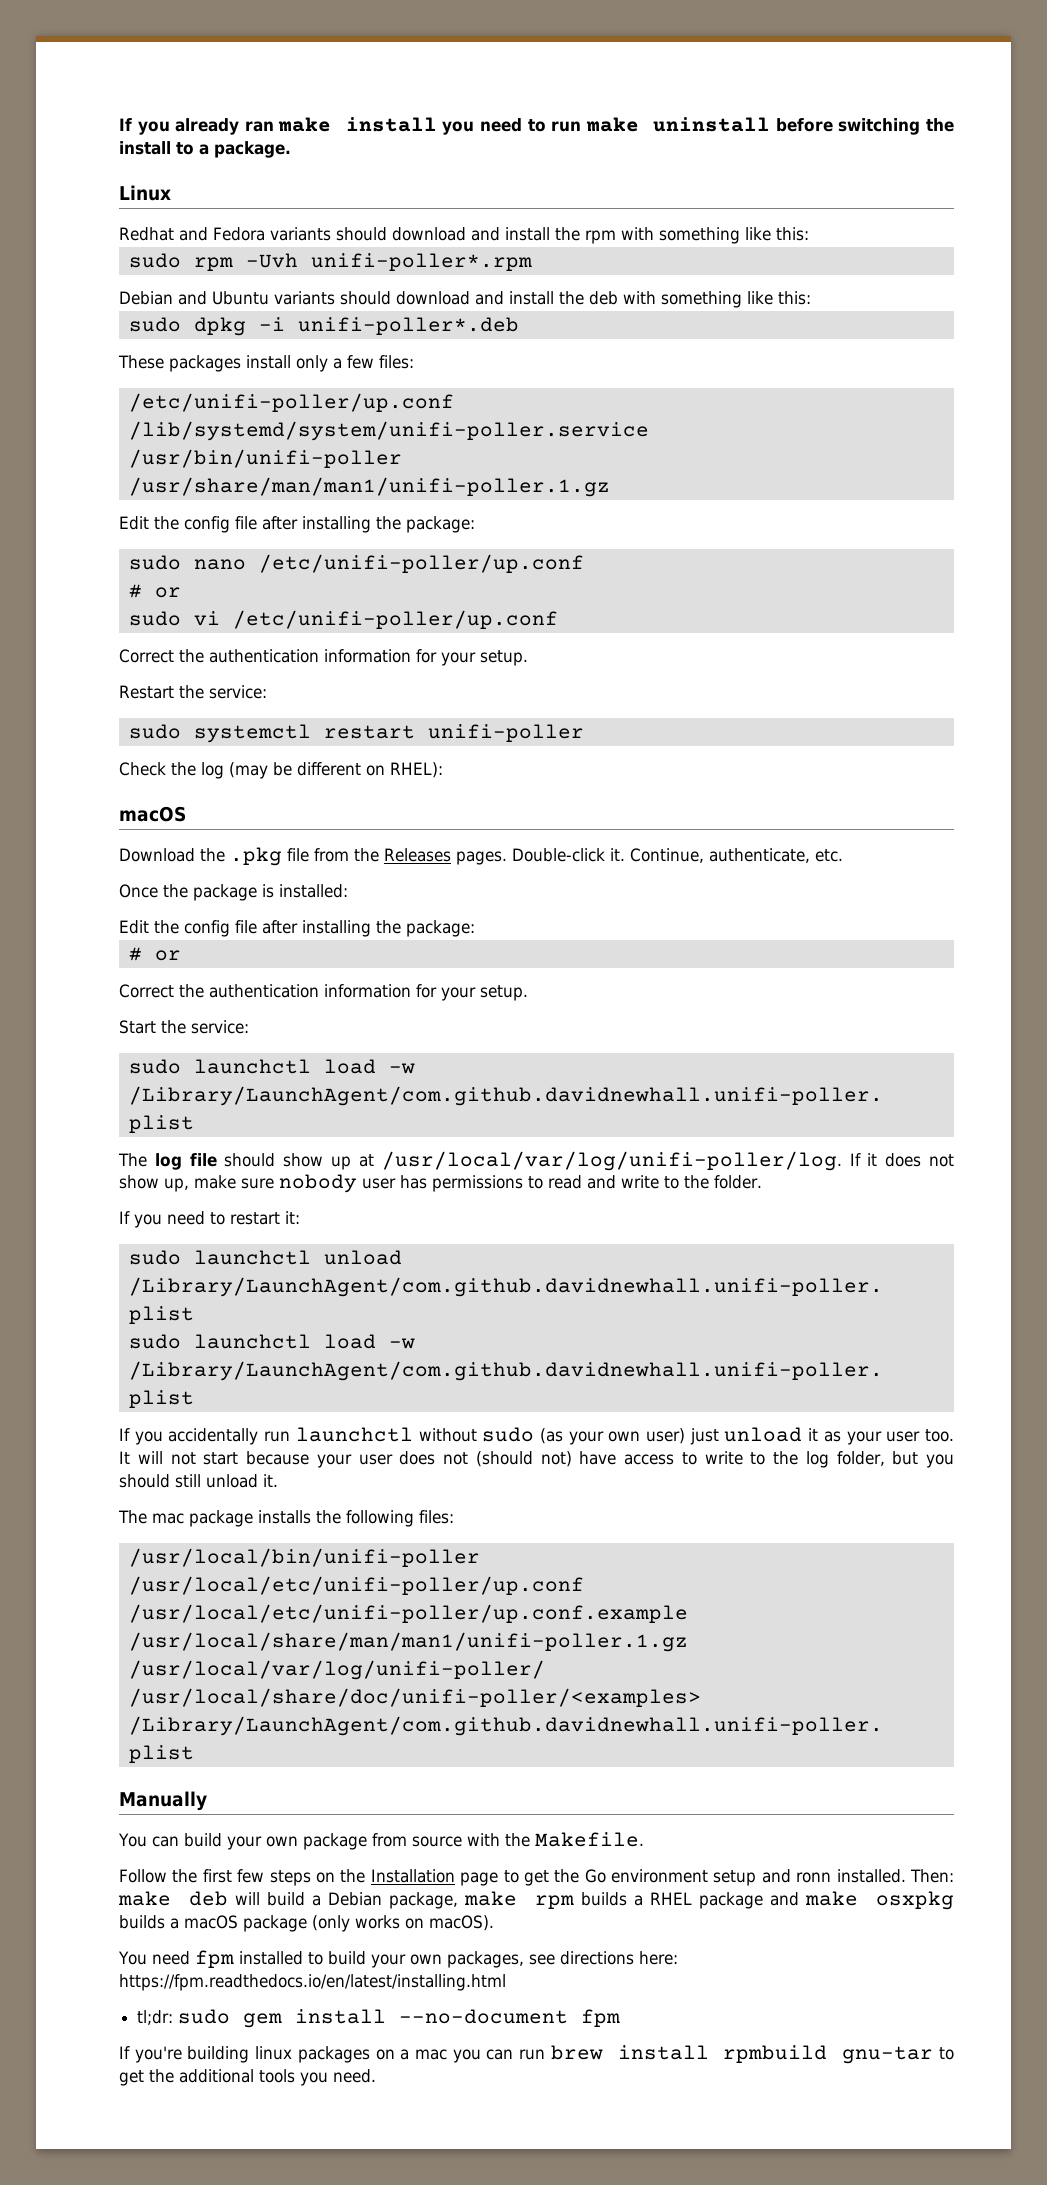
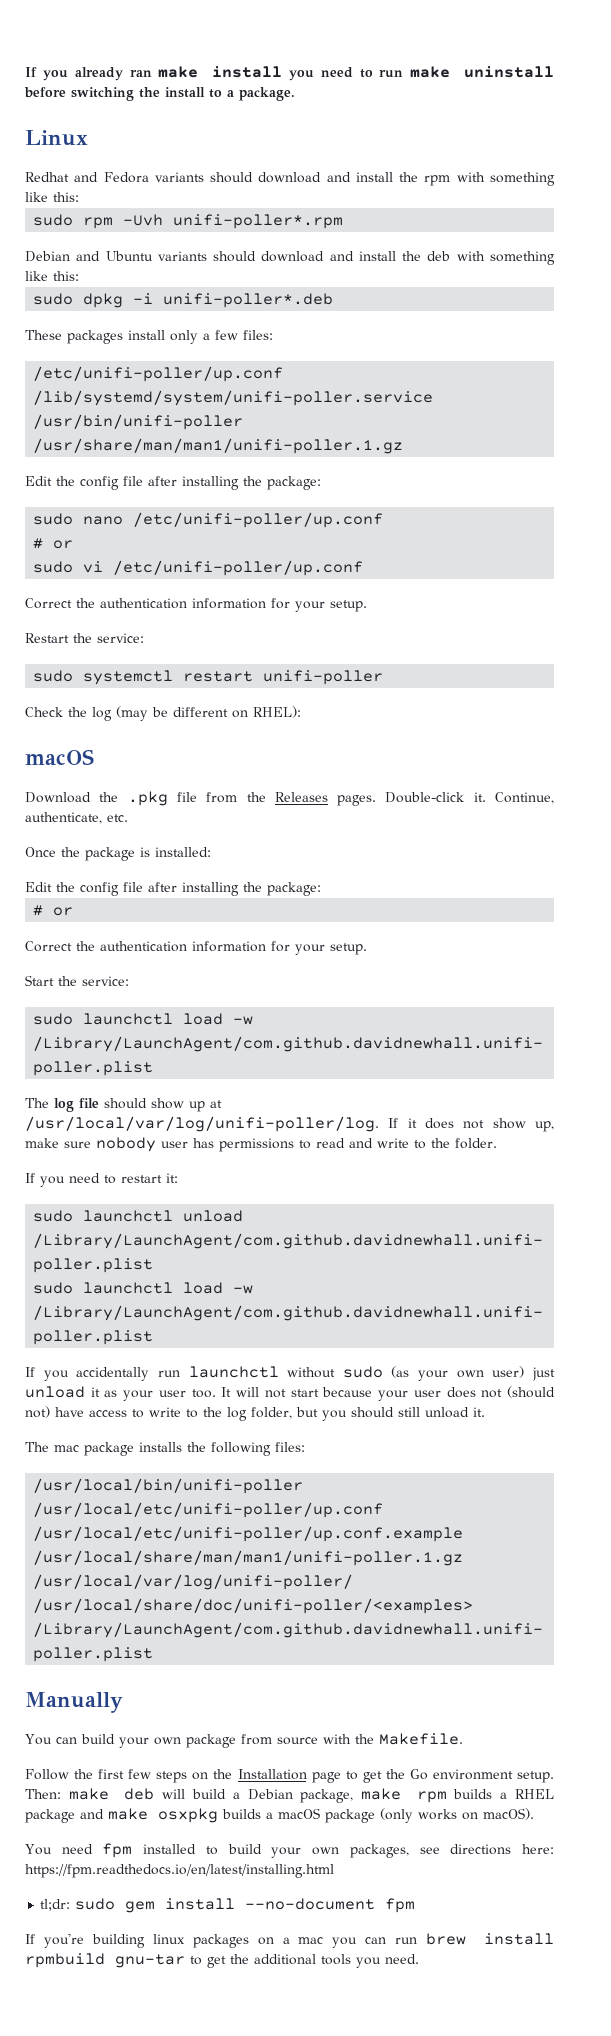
- Follow the first few steps on the Installation page to get the Go environment setup and ronn installed.
+ Follow the first few steps on the Installation page to get the Go environment setup.

